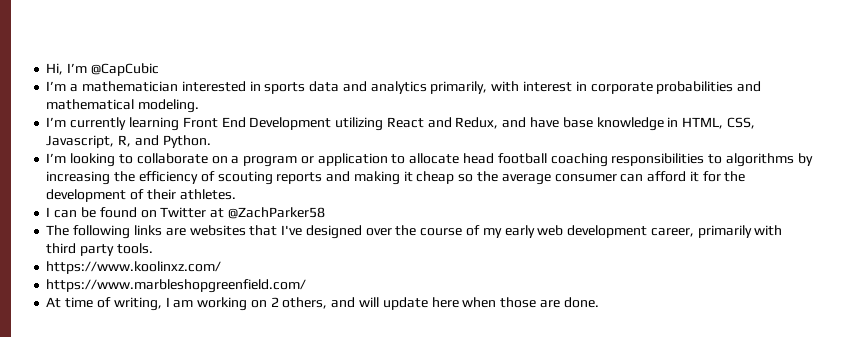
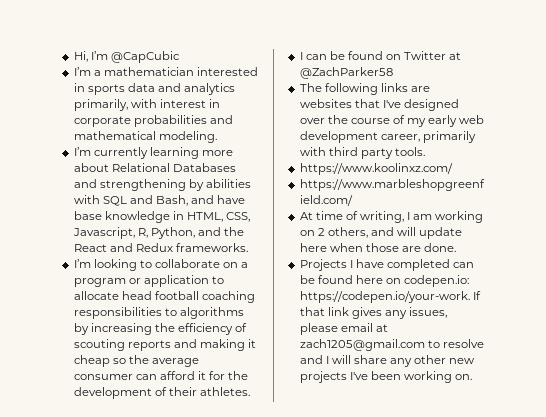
- I’m currently learning Front End Development utilizing React and Redux, and have base knowledge in HTML, CSS, Javascript, R, and Python.
+ I’m currently learning more about Relational Databases and strengthening by abilities with SQL and Bash, and have base knowledge in HTML, CSS, Javascript, R, Python, and the React and Redux frameworks.
+ Projects I have completed can be found here on codepen.io: https://codepen.io/your-work. If that link gives any issues, please email at zach1205@gmail.com to resolve and I will share any other new projects I've been working on.

